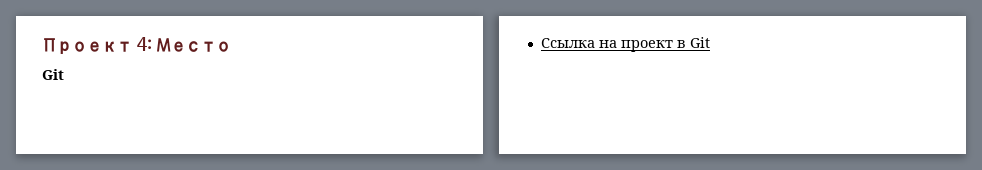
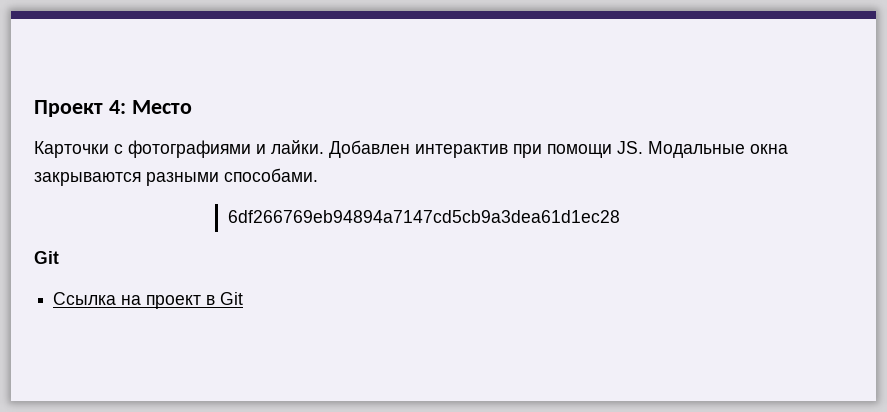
+ Карточки с фотографиями и лайки. Добавлен интерактив при помощи JS. Модальные окна закрываются разными способами.
+ 6df266769eb94894a7147cd5cb9a3dea61d1ec28

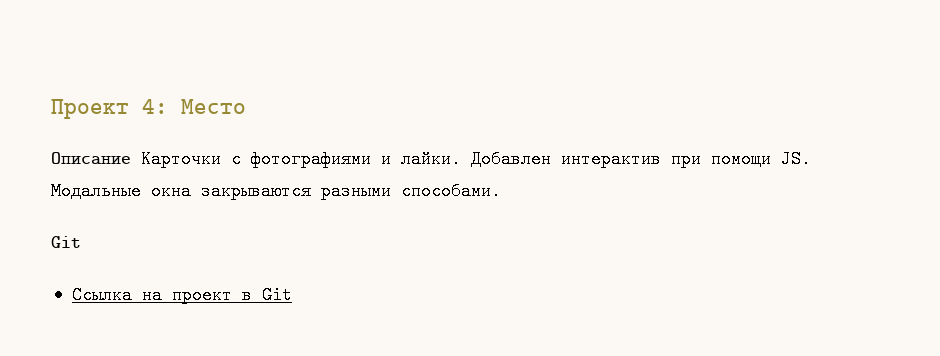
- Карточки с фотографиями и лайки.
+ Описание Карточки с фотографиями и лайки.
- 6df266769eb94894a7147cd5cb9a3dea61d1ec28

